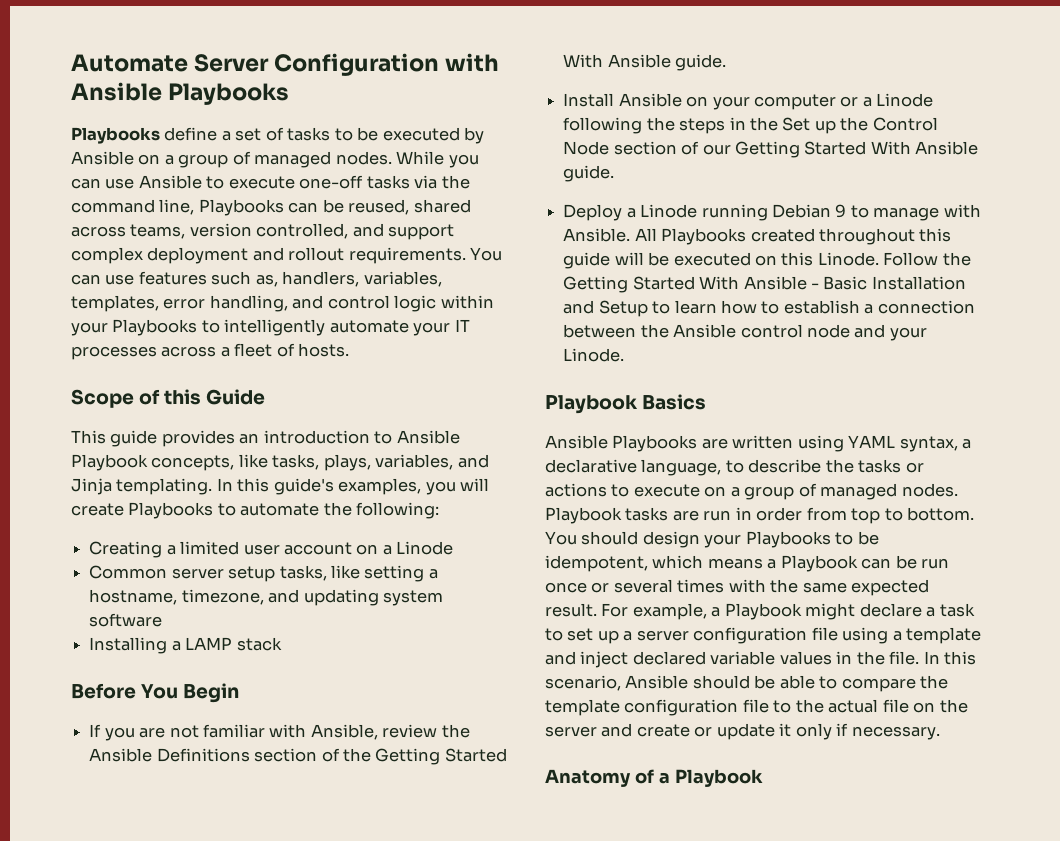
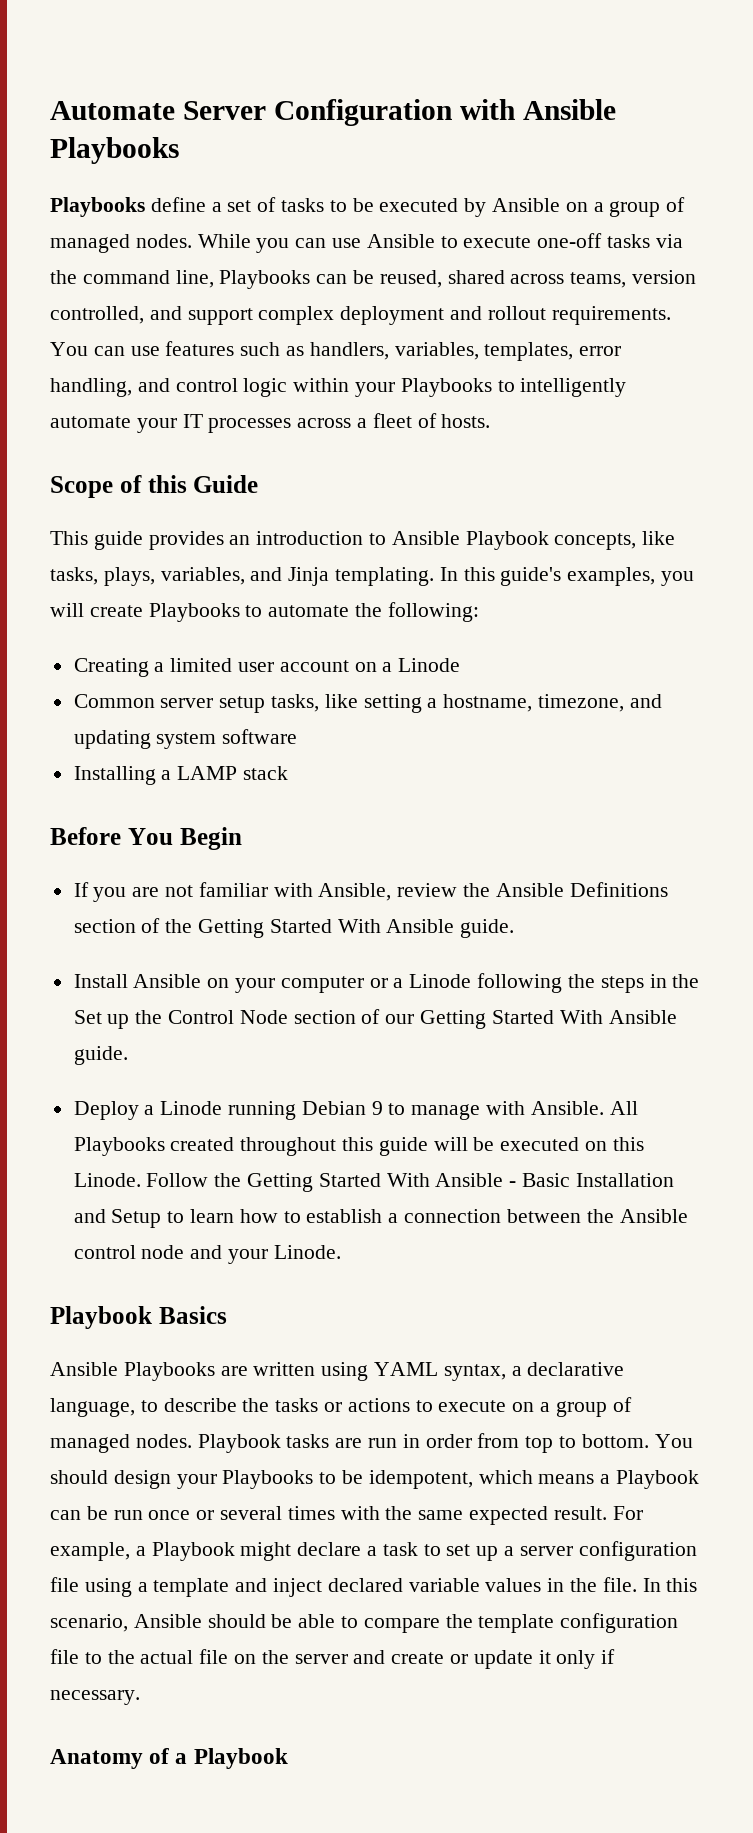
- You can use features such as, handlers, variables, templates, error handling, and control logic within your Playbooks to intelligently automate your IT processes across a fleet of hosts.
+ You can use features such as handlers, variables, templates, error handling, and control logic within your Playbooks to intelligently automate your IT processes across a fleet of hosts.

